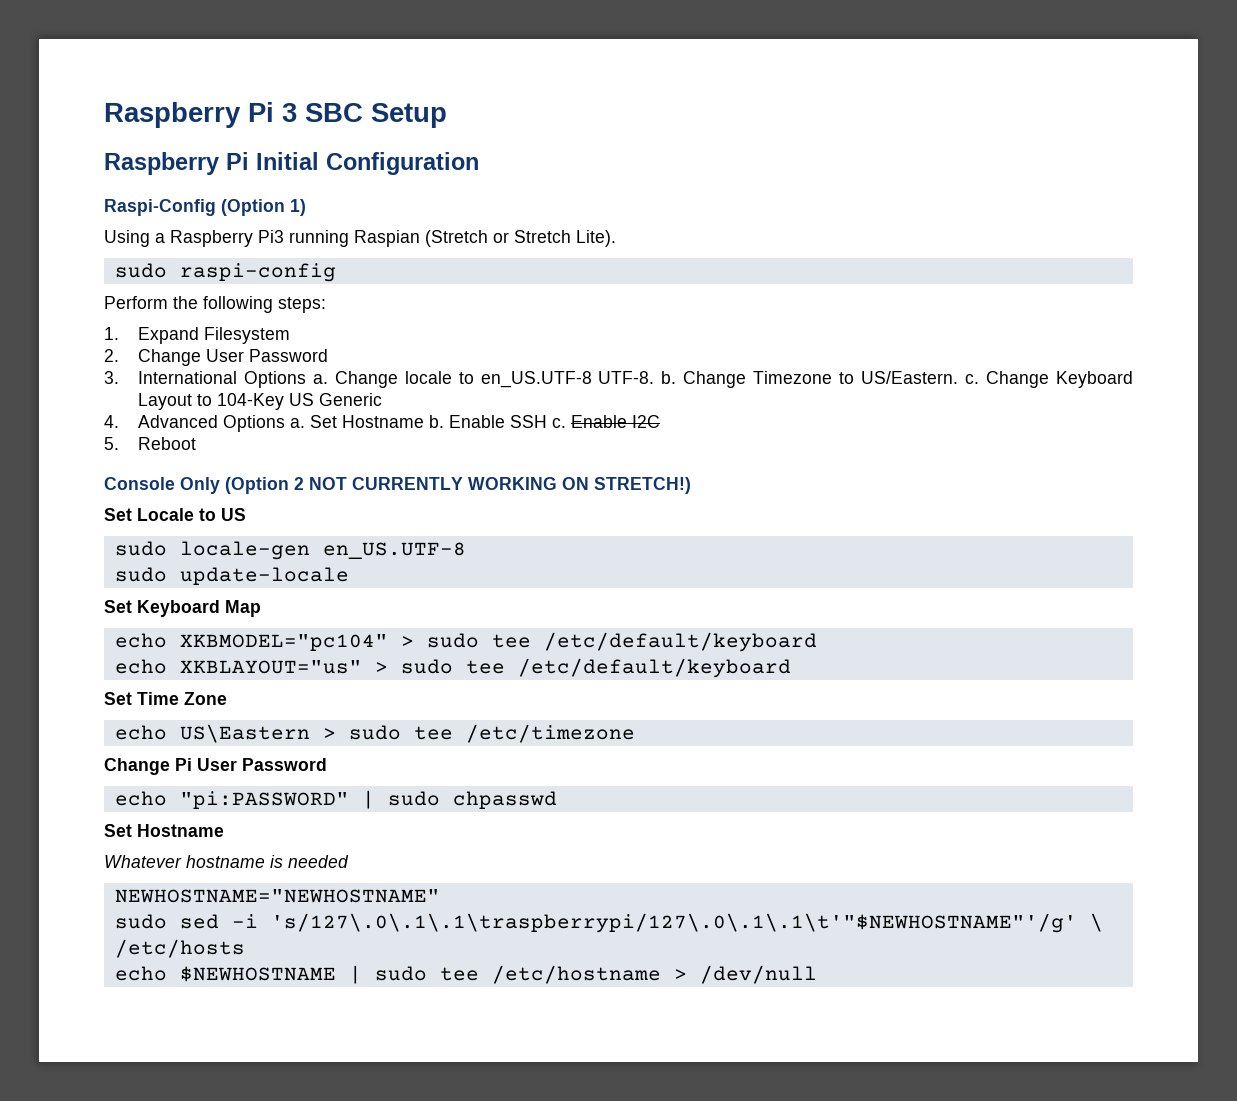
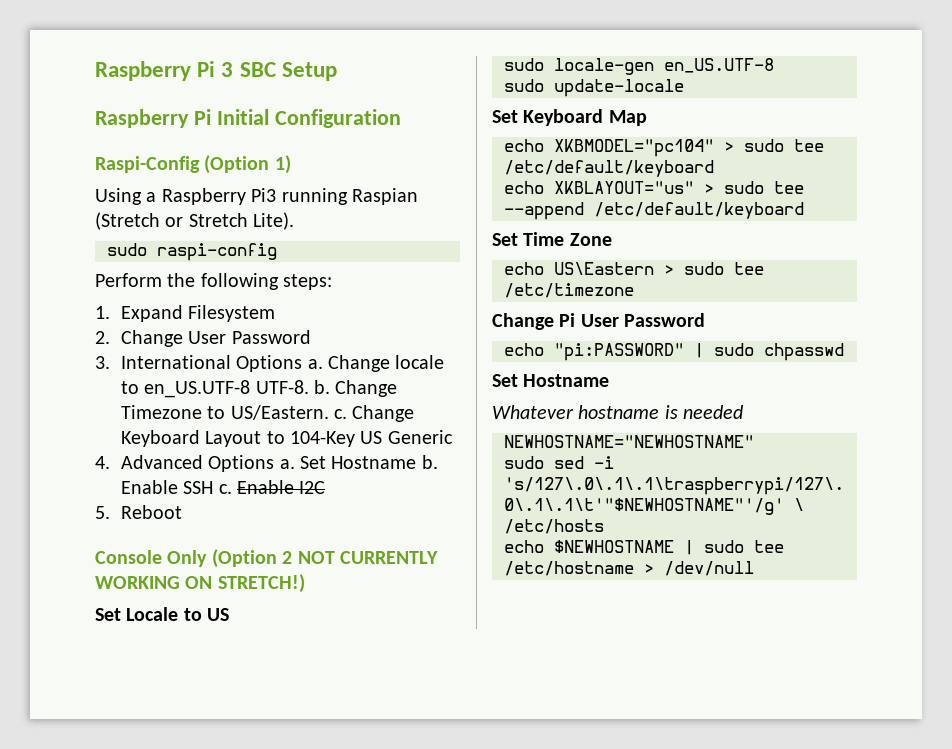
- echo XKBLAYOUT="us" > sudo tee /etc/default/keyboard
+ echo XKBLAYOUT="us" > sudo tee --append /etc/default/keyboard

